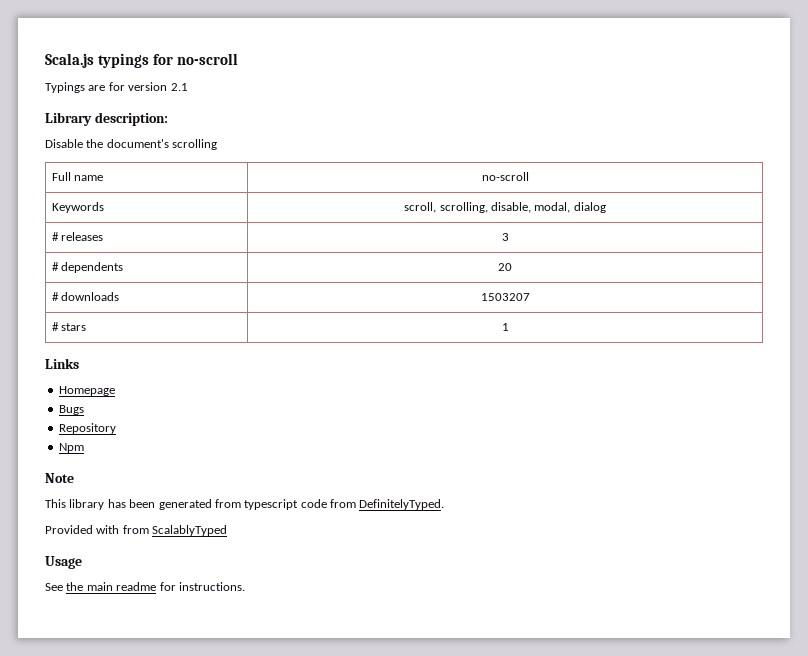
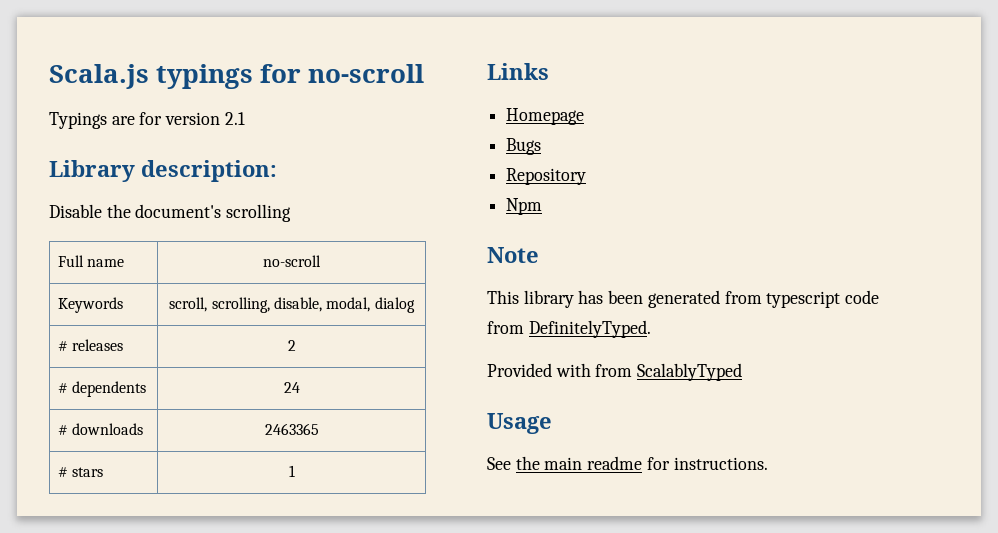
- # releases | 3
+ # releases | 2
- # dependents | 20
+ # dependents | 24
- # downloads | 1503207
+ # downloads | 2463365

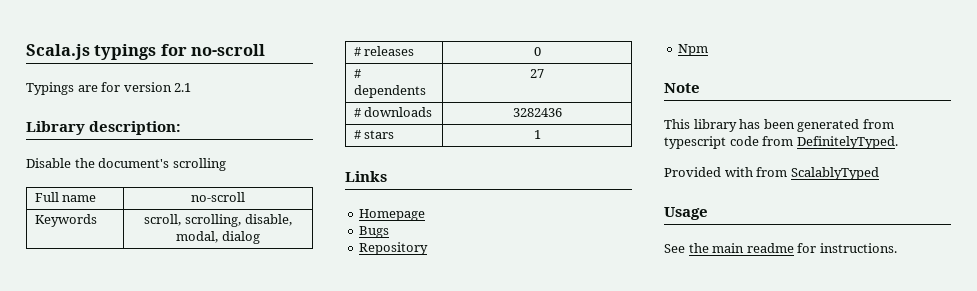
- # releases | 2
+ # releases | 0
- # dependents | 24
+ # dependents | 27
- # downloads | 2463365
+ # downloads | 3282436

